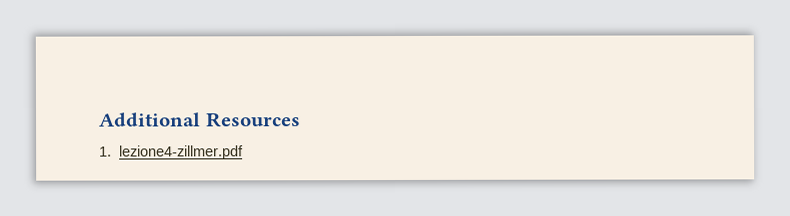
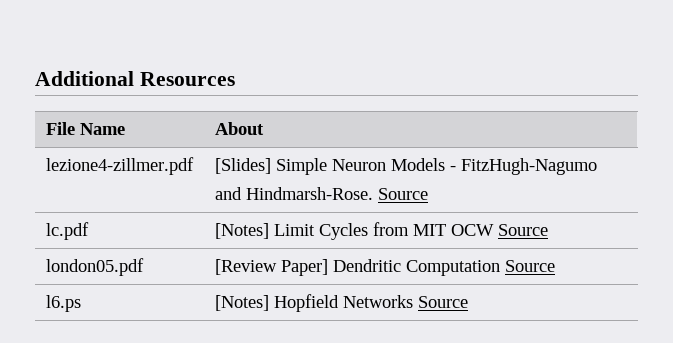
- 1. lezione4-zillmer.pdf
+ File Name | About
+ lezione4-zillmer.pdf | [Slides] Simple Neuron Models - FitzHugh-Nagumo and Hindmarsh-Rose. Source
+ lc.pdf | [Notes] Limit Cycles from MIT OCW Source
+ london05.pdf | [Review Paper] Dendritic Computation Source
+ l6.ps | [Notes] Hopfield Networks Source

